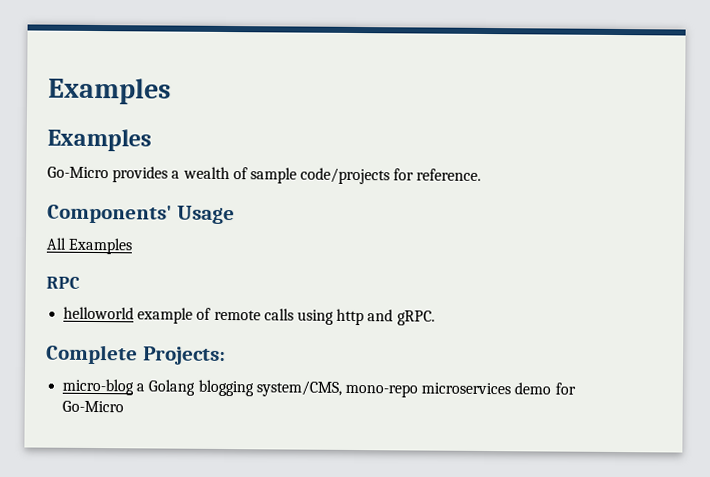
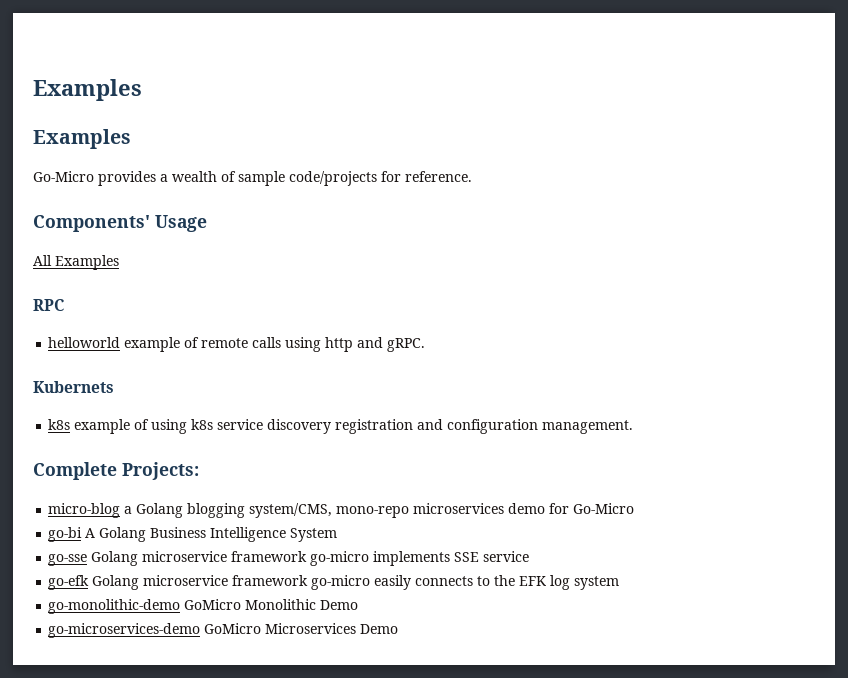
+ Kubernets
+ k8s example of using k8s service discovery registration and configuration management.
+ go-bi A Golang Business Intelligence System
+ go-sse Golang microservice framework go-micro implements SSE service
+ go-efk Golang microservice framework go-micro easily connects to the EFK log system
+ go-monolithic-demo GoMicro Monolithic Demo
+ go-microservices-demo GoMicro Microservices Demo

